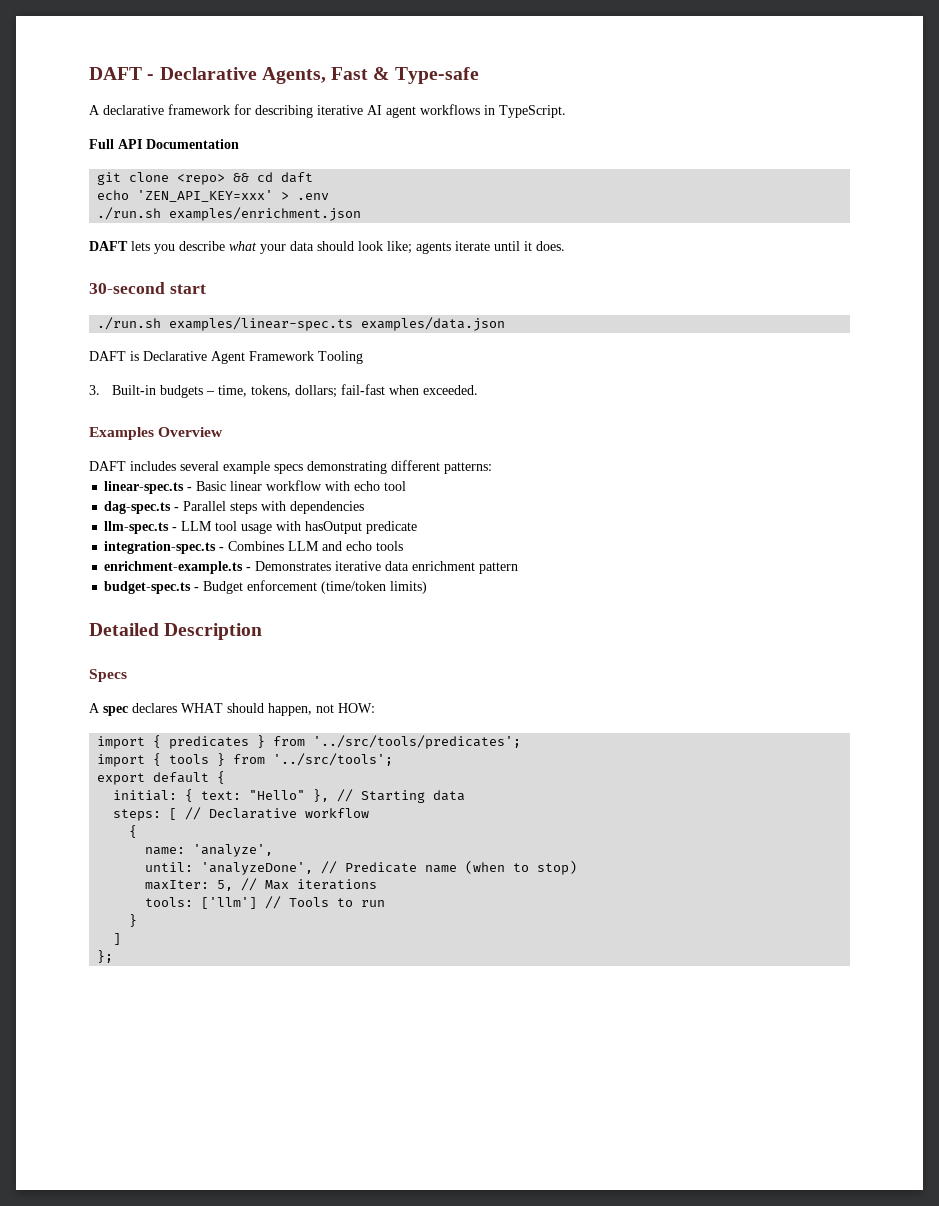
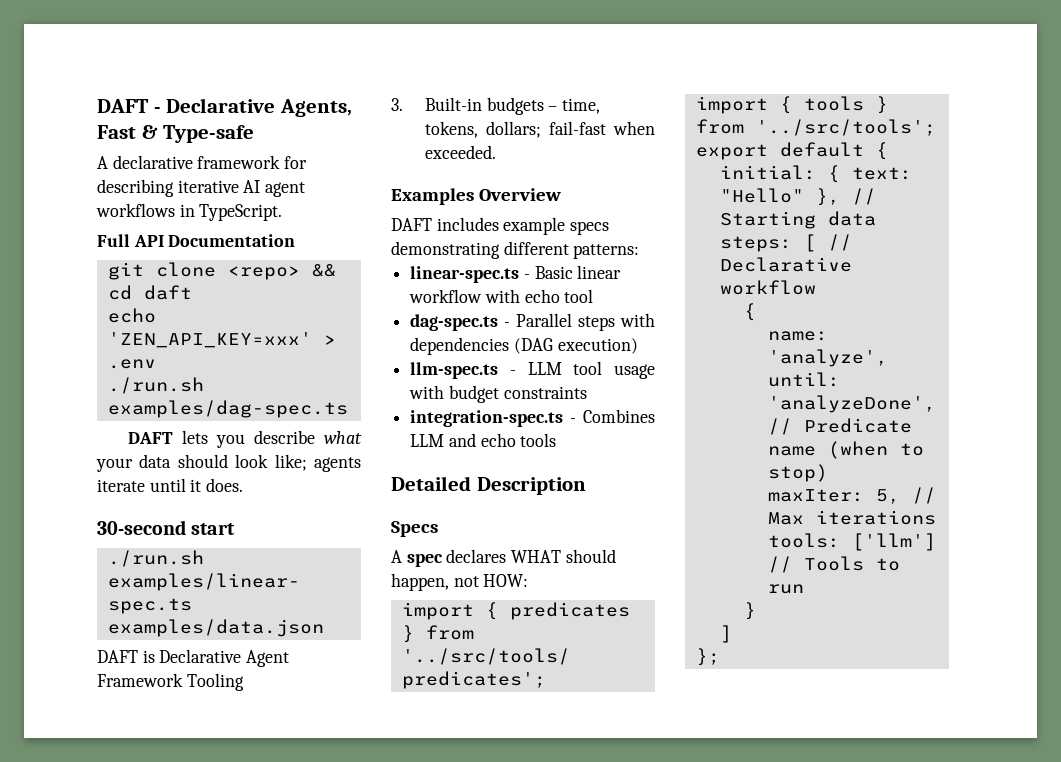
- ./run.sh examples/enrichment.json
+ ./run.sh examples/dag-spec.ts
- DAFT includes several example specs demonstrating different patterns:
+ DAFT includes example specs demonstrating different patterns:
- dag-spec.ts - Parallel steps with dependencies
+ dag-spec.ts - Parallel steps with dependencies (DAG execution)
- llm-spec.ts - LLM tool usage with hasOutput predicate
+ llm-spec.ts - LLM tool usage with budget constraints
- enrichment-example.ts - Demonstrates iterative data enrichment pattern
- budget-spec.ts - Budget enforcement (time/token limits)

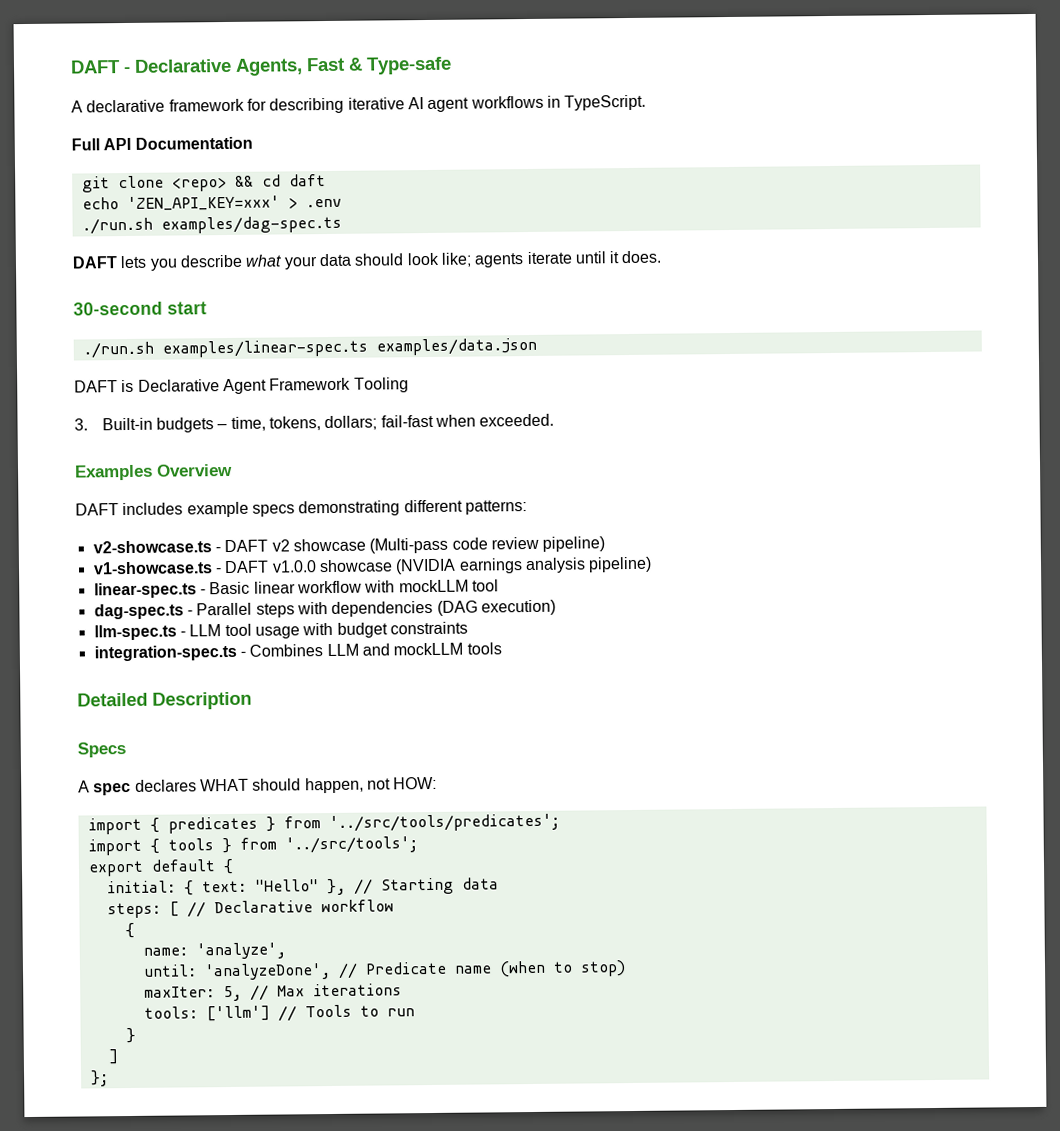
+ v2-showcase.ts - DAFT v2 showcase (Multi-pass code review pipeline)
+ v1-showcase.ts - DAFT v1.0.0 showcase (NVIDIA earnings analysis pipeline)
- linear-spec.ts - Basic linear workflow with echo tool
+ linear-spec.ts - Basic linear workflow with mockLLM tool
- integration-spec.ts - Combines LLM and echo tools
+ integration-spec.ts - Combines LLM and mockLLM tools

